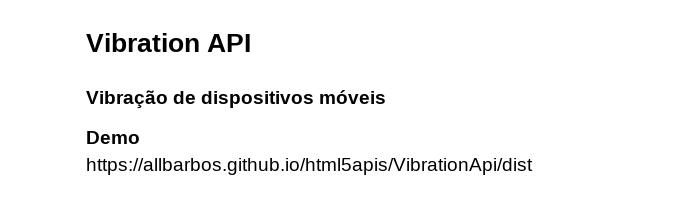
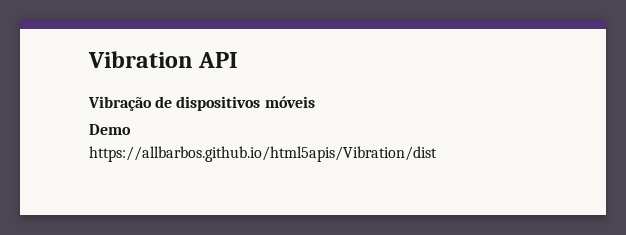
- https://allbarbos.github.io/html5apis/VibrationApi/dist
+ https://allbarbos.github.io/html5apis/Vibration/dist

